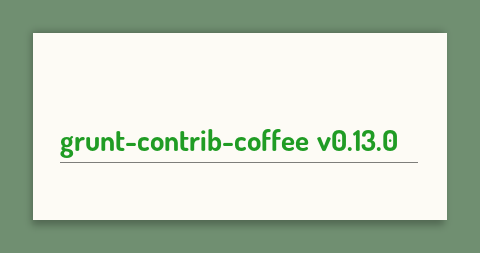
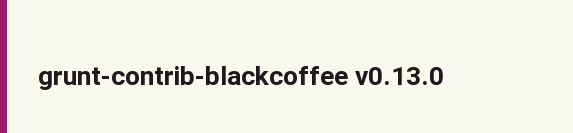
- grunt-contrib-coffee v0.13.0
+ grunt-contrib-blackcoffee v0.13.0

